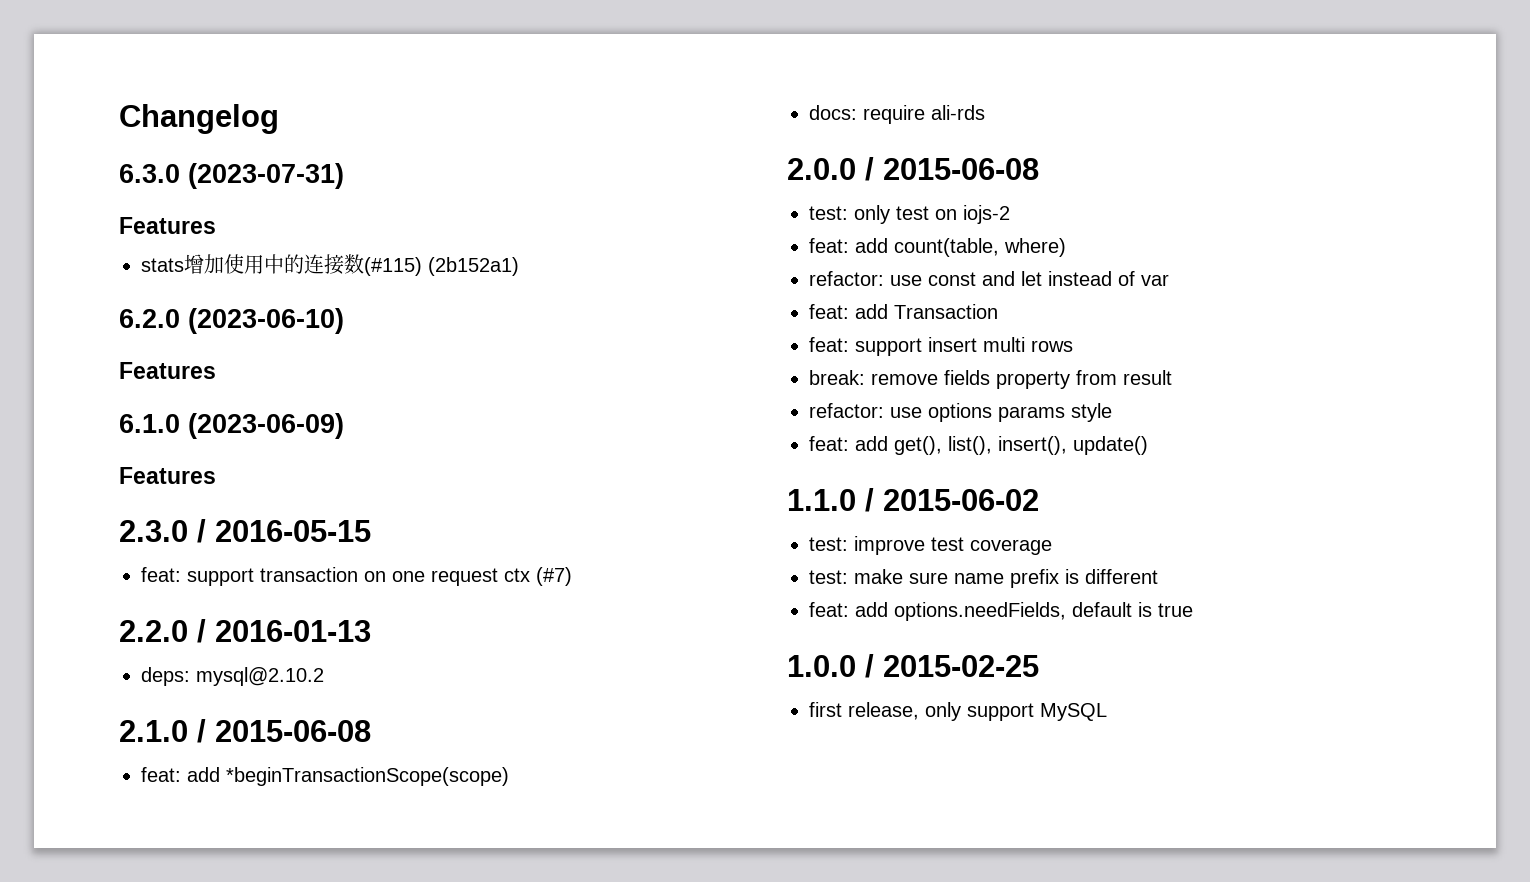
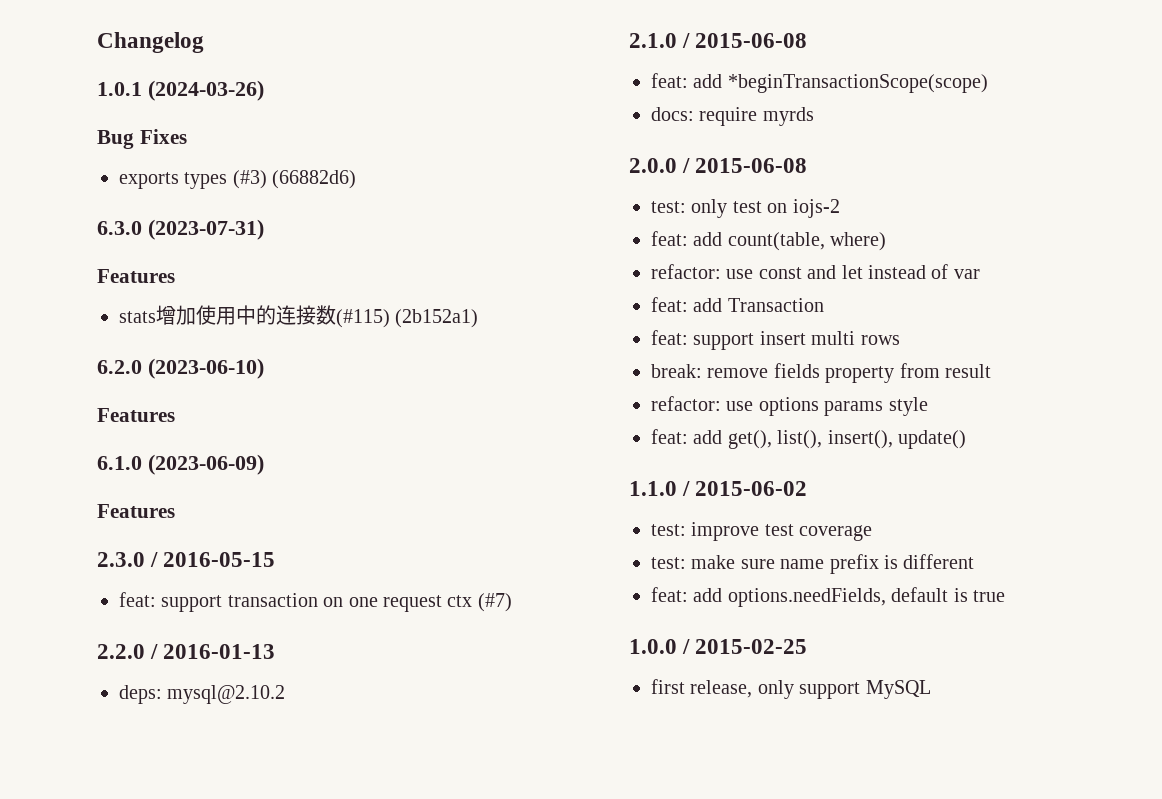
+ 1.0.1 (2024-03-26)
+ Bug Fixes
+ exports types (#3) (66882d6)
- docs: require ali-rds
+ docs: require myrds

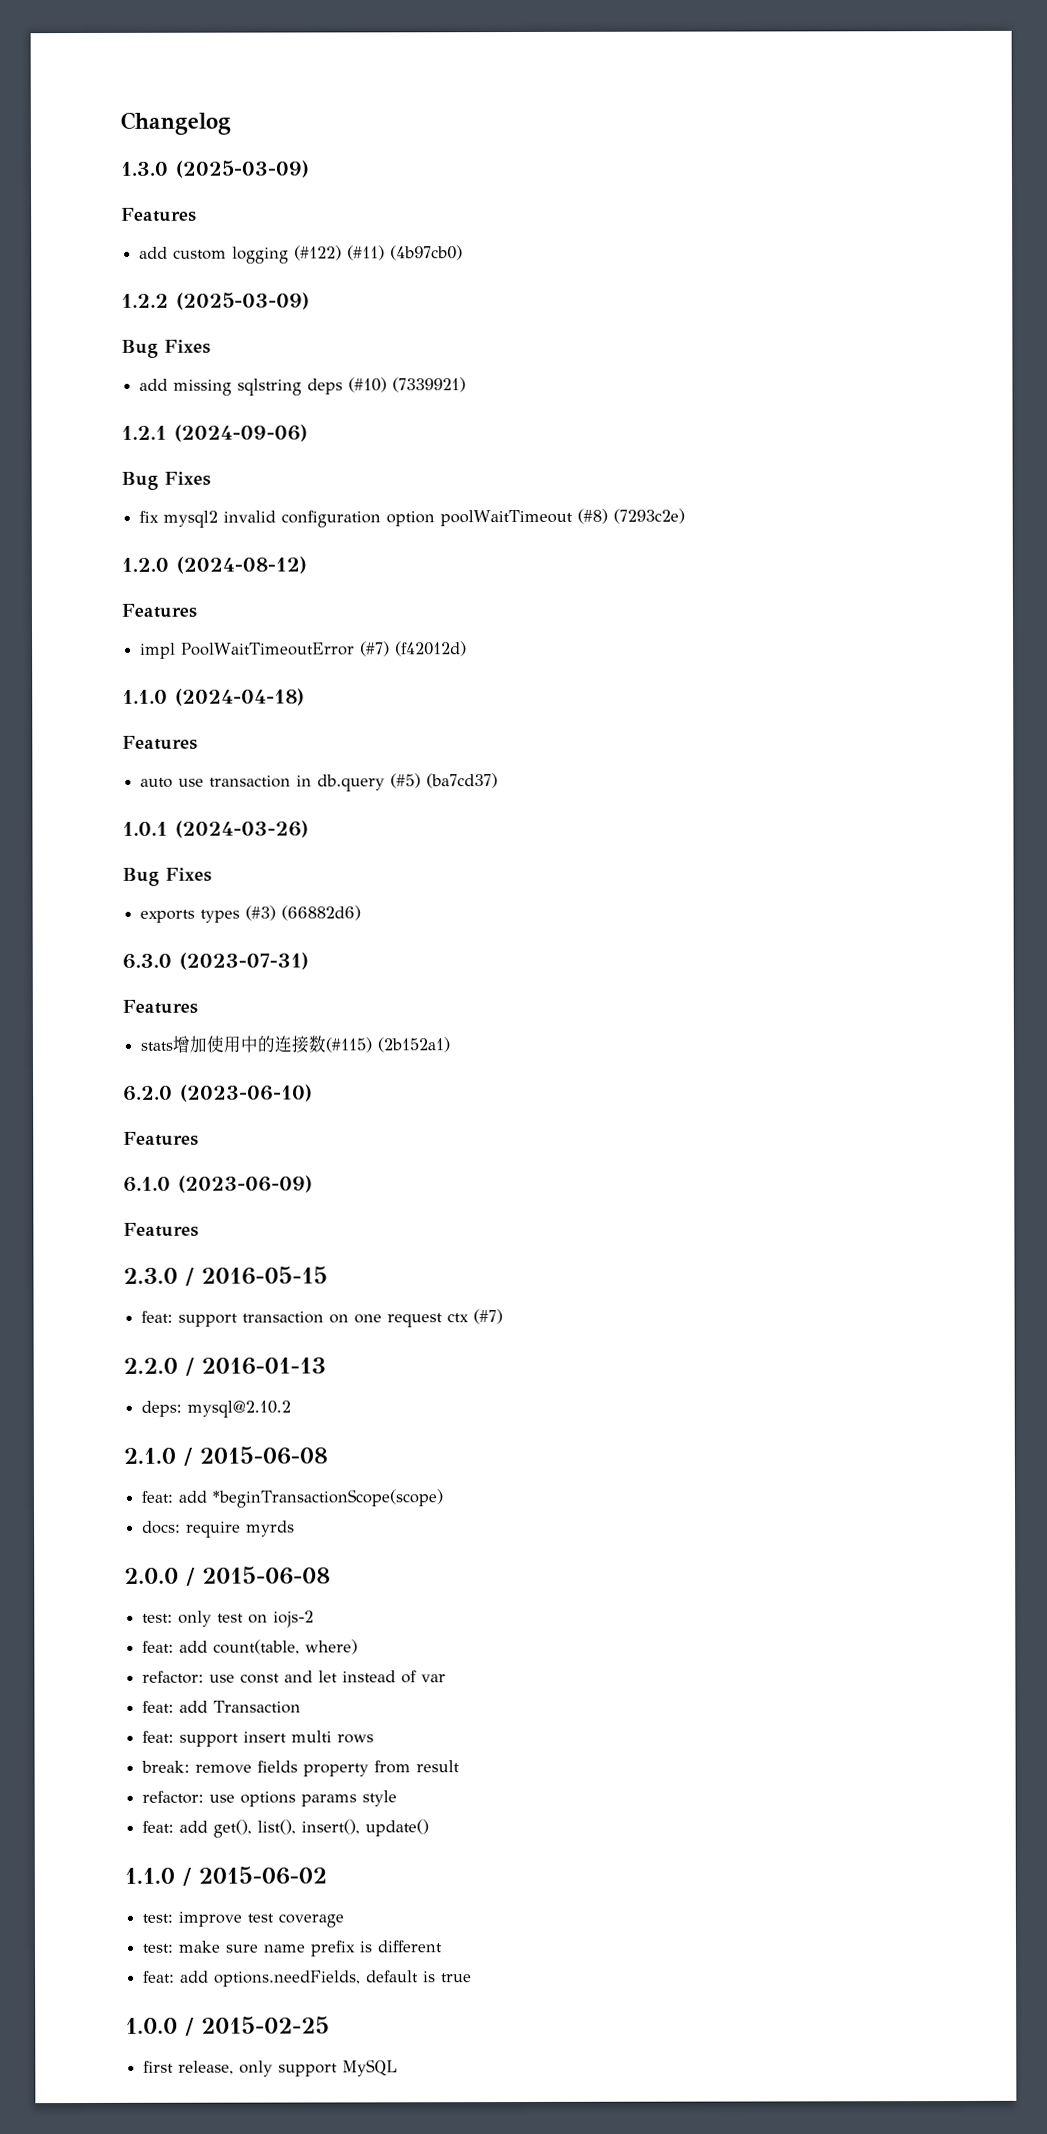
+ 1.3.0 (2025-03-09)
+ Features
+ add custom logging (#122) (#11) (4b97cb0)
+ 1.2.2 (2025-03-09)
+ Bug Fixes
+ add missing sqlstring deps (#10) (7339921)
+ 1.2.1 (2024-09-06)
+ Bug Fixes
+ fix mysql2 invalid configuration option poolWaitTimeout (#8) (7293c2e)
+ 1.2.0 (2024-08-12)
+ Features
+ impl PoolWaitTimeoutError (#7) (f42012d)
+ 1.1.0 (2024-04-18)
+ Features
+ auto use transaction in db.query (#5) (ba7cd37)

